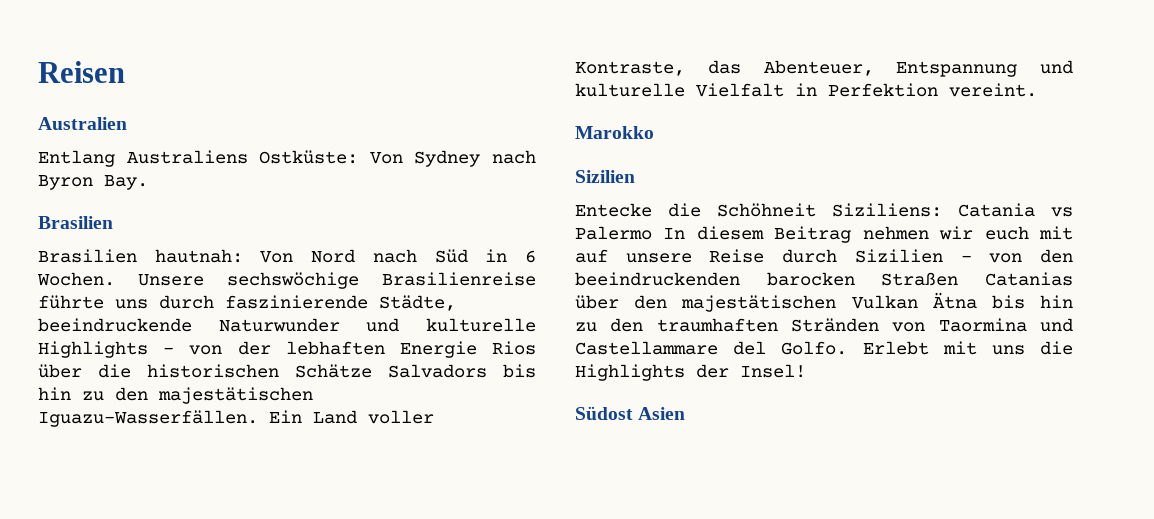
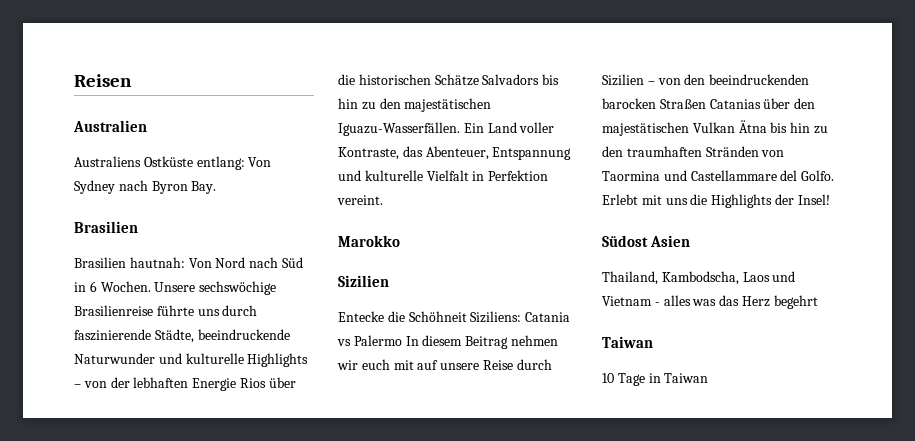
- Entlang Australiens Ostküste: Von Sydney nach Byron Bay.
+ Australiens Ostküste entlang: Von Sydney nach Byron Bay.
+ Thailand, Kambodscha, Laos und Vietnam - alles was das Herz begehrt
+ Taiwan
+ 10 Tage in Taiwan

